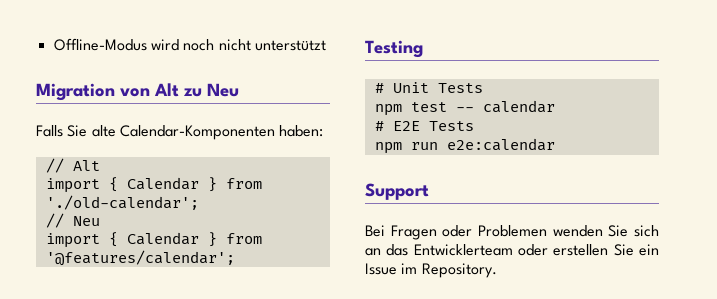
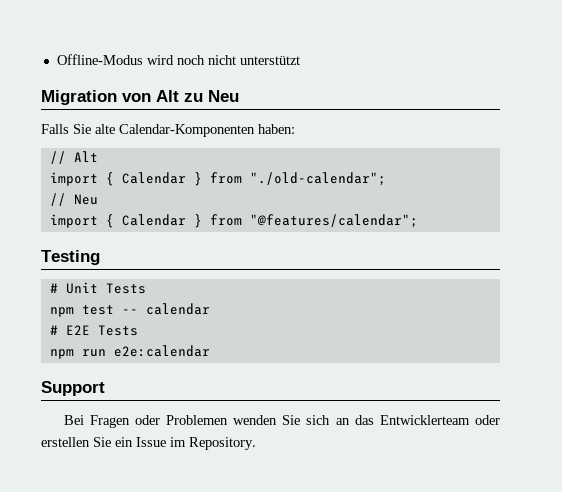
- import { Calendar } from './old-calendar';
+ import { Calendar } from "./old-calendar";
- import { Calendar } from '@features/calendar';
+ import { Calendar } from "@features/calendar";

